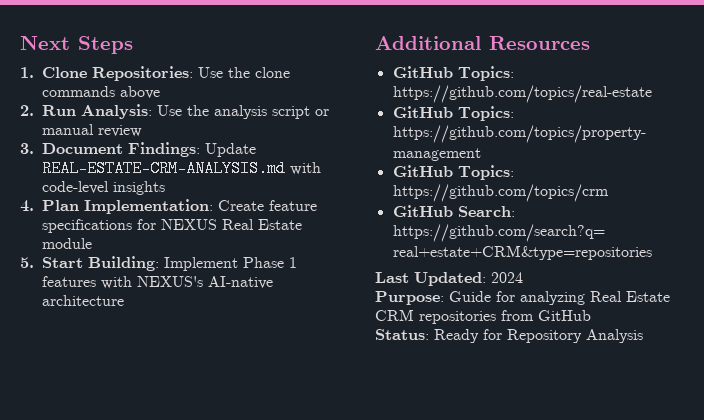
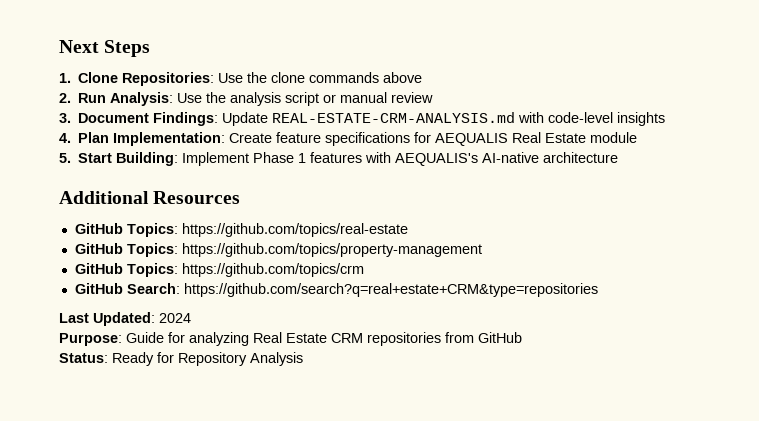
- 4. Plan Implementation: Create feature specifications for NEXUS Real Estate module
+ 4. Plan Implementation: Create feature specifications for AEQUALIS Real Estate module
- 5. Start Building: Implement Phase 1 features with NEXUS's AI-native architecture
+ 5. Start Building: Implement Phase 1 features with AEQUALIS's AI-native architecture

